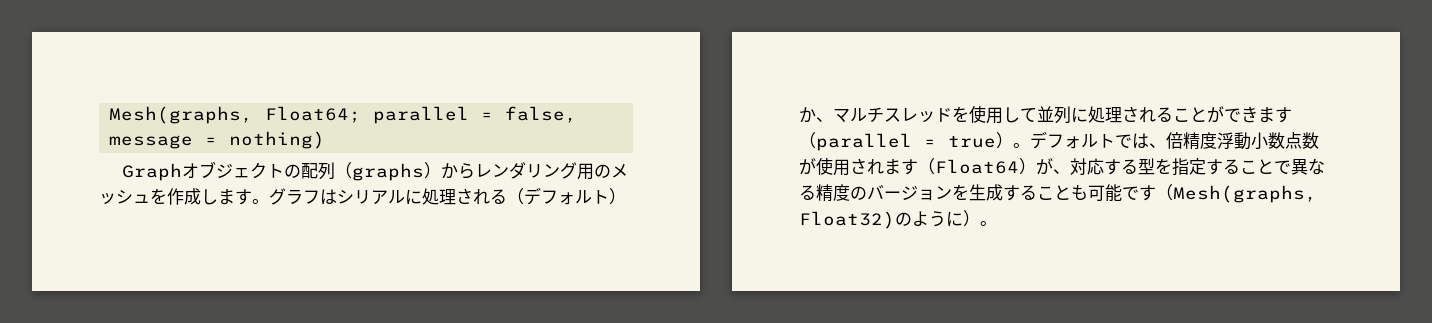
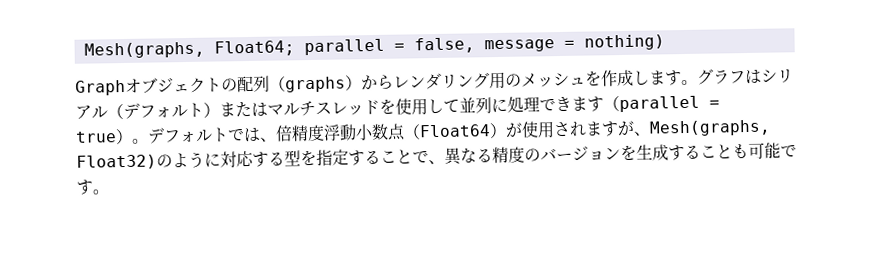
- グラフはシリアルに処理される（デフォルト）か、マルチスレッドを使用して並列に処理されることができます（parallel = true）。
+ グラフはシリアル（デフォルト）またはマルチスレッドを使用して並列に処理できます（parallel = true）。
- デフォルトでは、倍精度浮動小数点数が使用されます（Float64）が、対応する型を指定することで異なる精度のバージョンを生成することも可能です（Mesh(graphs, Float32)のように）。
+ デフォルトでは、倍精度浮動小数点（Float64）が使用されますが、Mesh(graphs, Float32)のように対応する型を指定することで、異なる精度のバージョンを生成することも可能です。

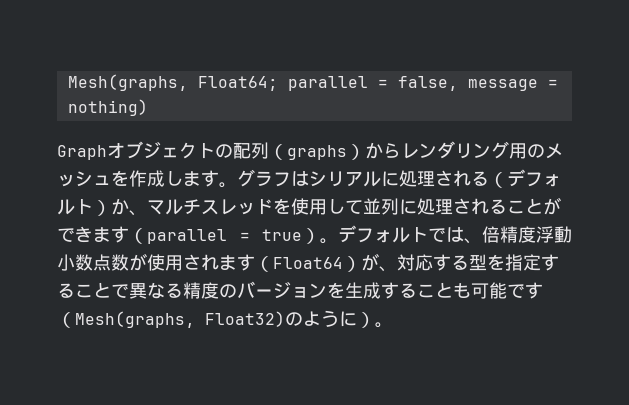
- グラフはシリアル（デフォルト）またはマルチスレッドを使用して並列に処理できます（parallel = true）。
+ グラフはシリアルに処理される（デフォルト）か、マルチスレッドを使用して並列に処理されることができます（parallel = true）。
- デフォルトでは、倍精度浮動小数点（Float64）が使用されますが、Mesh(graphs, Float32)のように対応する型を指定することで、異なる精度のバージョンを生成することも可能です。
+ デフォルトでは、倍精度浮動小数点数が使用されます（Float64）が、対応する型を指定することで異なる精度のバージョンを生成することも可能です（Mesh(graphs, Float32)のように）。

